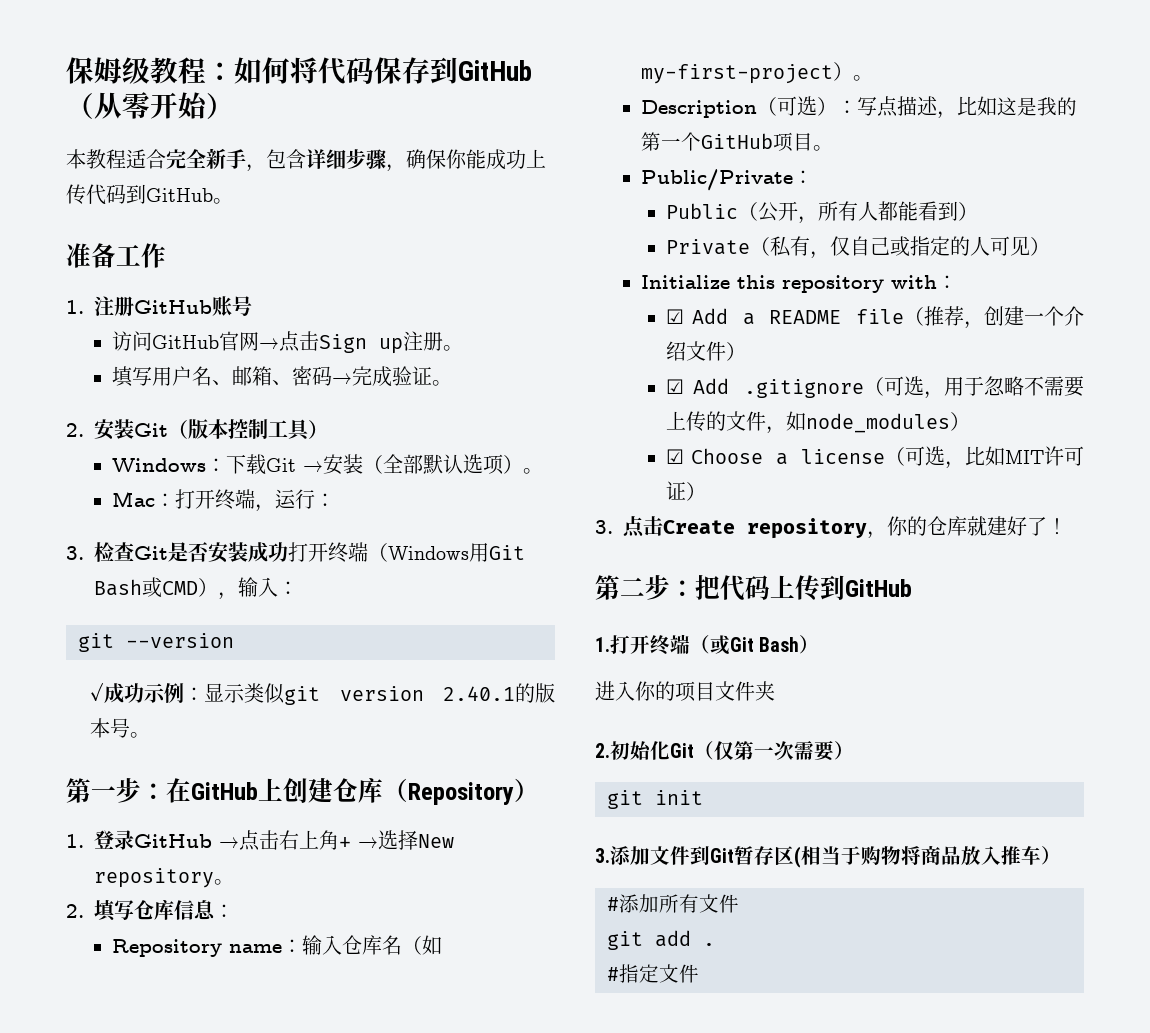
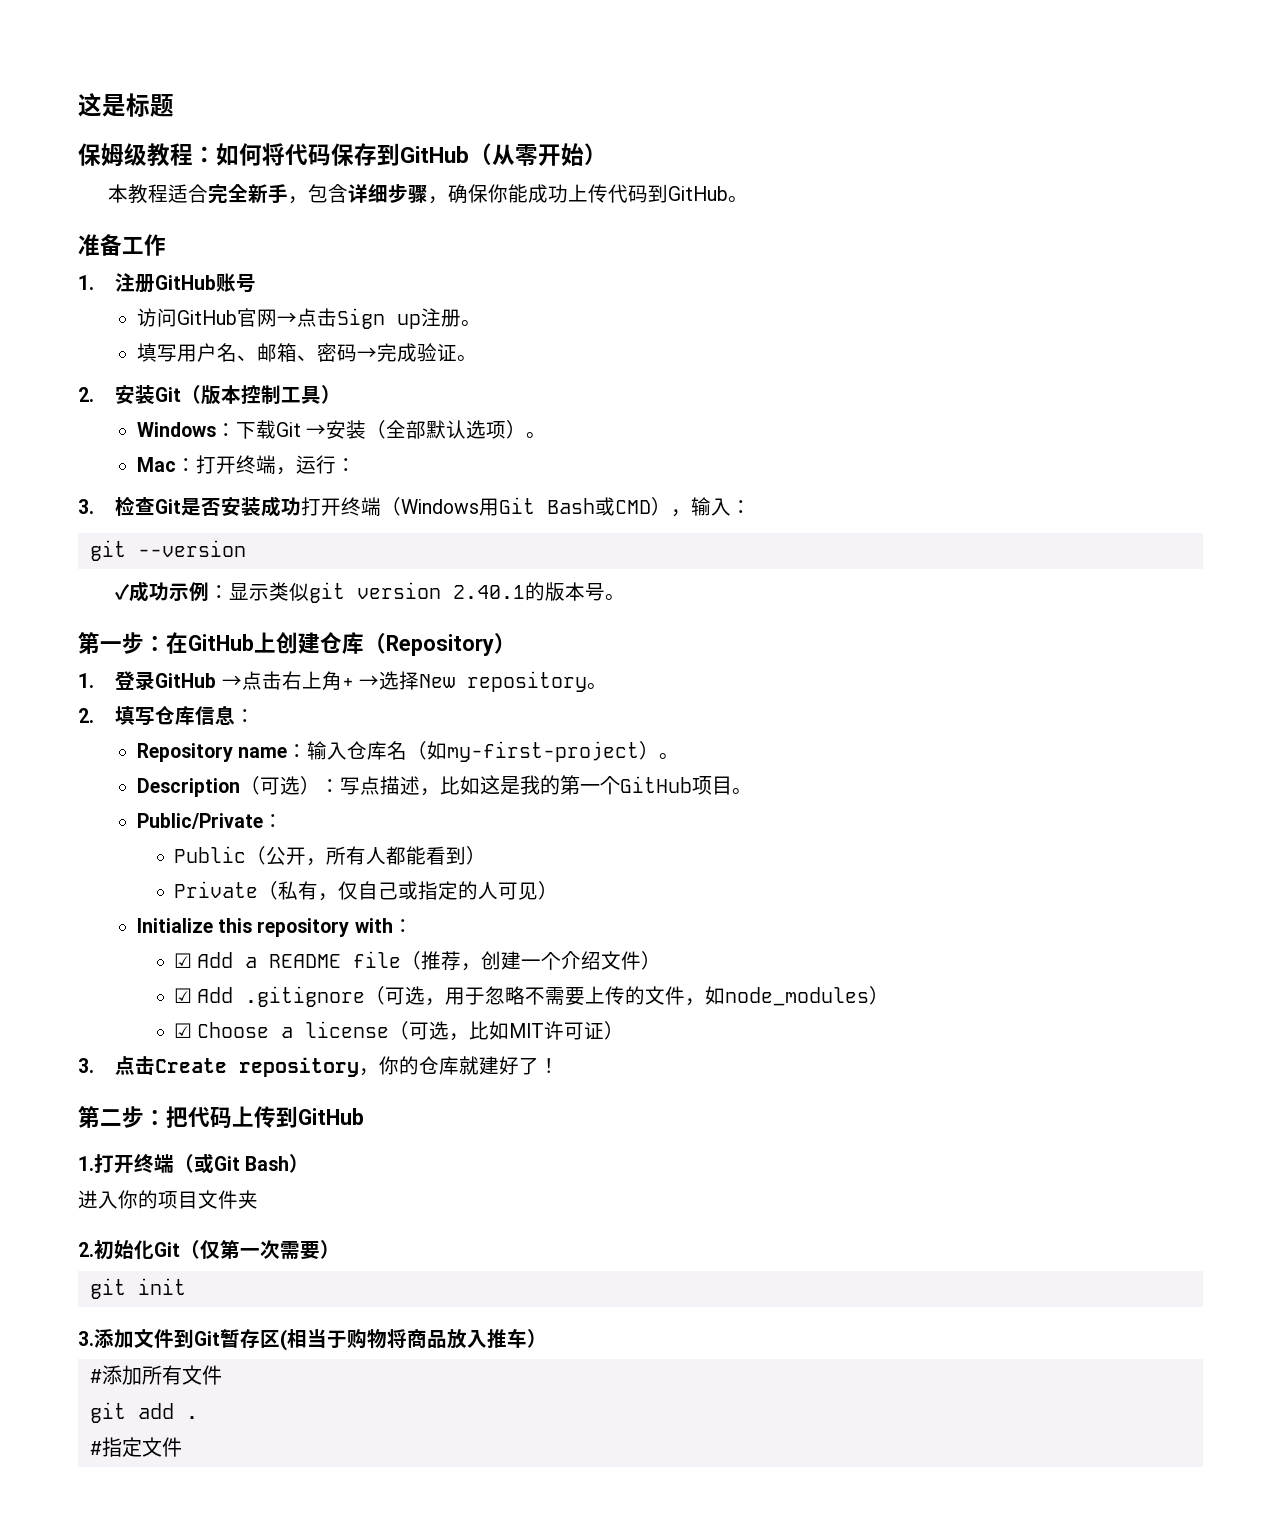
+ 这是标题

